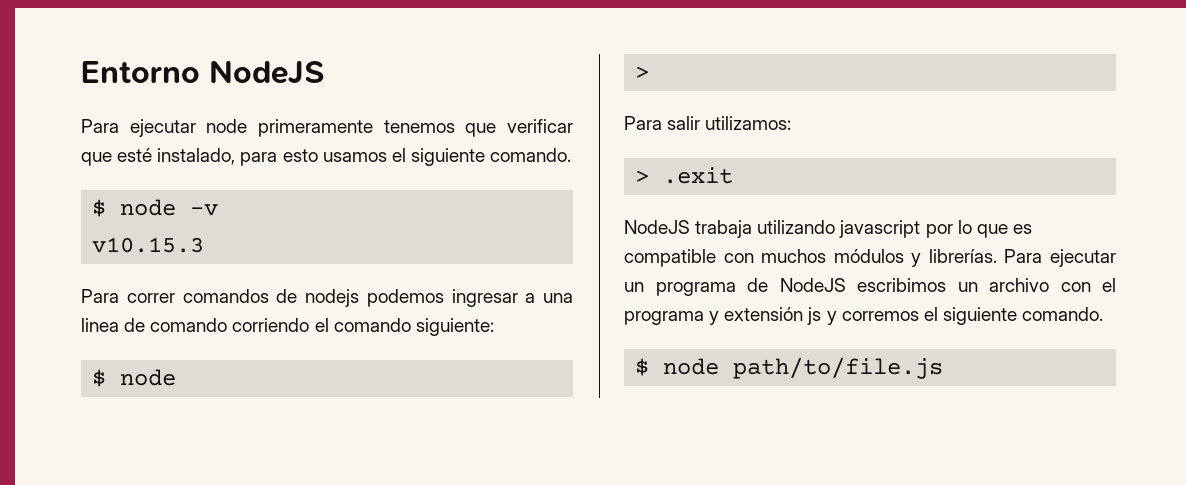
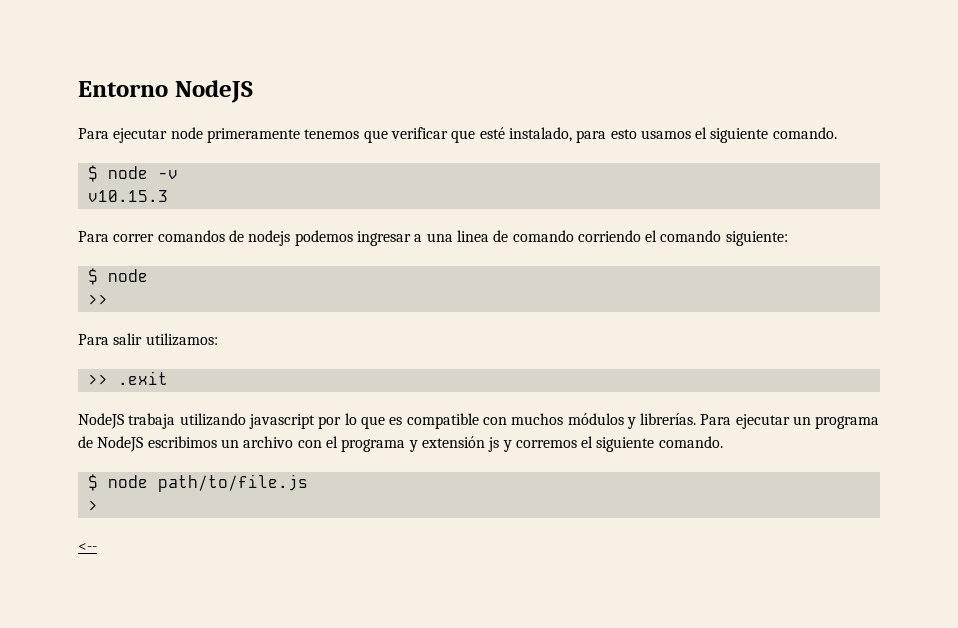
  Para correr comandos de nodejs podemos ingresar a una linea de comando corriendo el comando siguiente:
  $ node
- >
+ >>
- > .exit
+ >> .exit
+ >
+ <--

